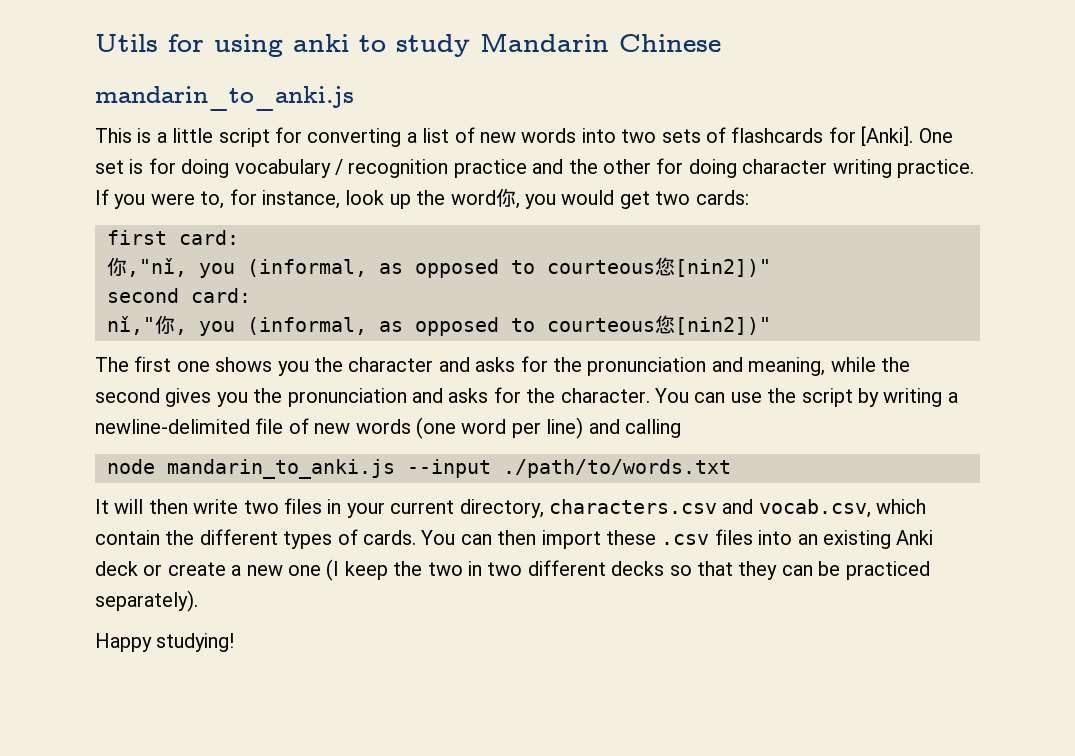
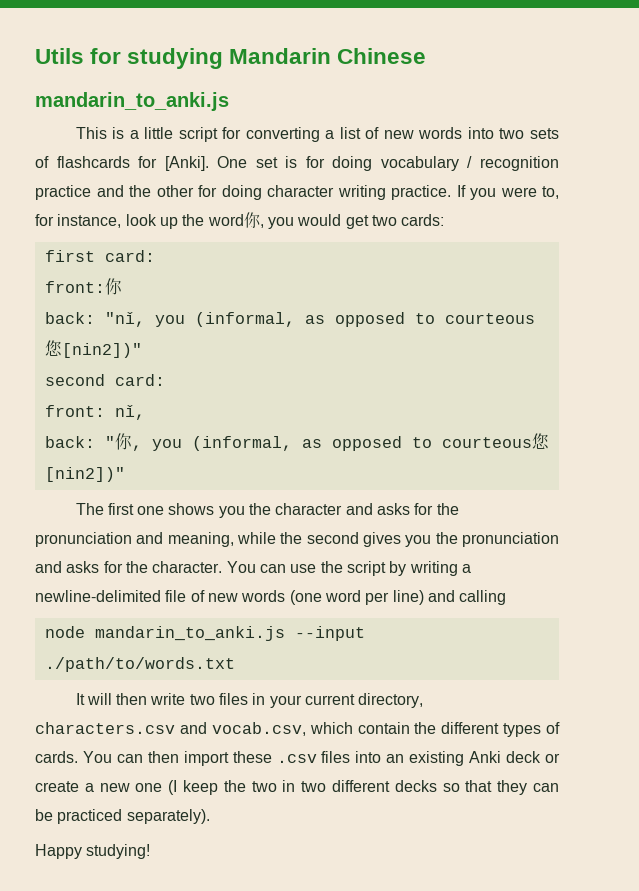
- Utils for using anki to study Mandarin Chinese
+ Utils for studying Mandarin Chinese
- 你,"nǐ, you (informal, as opposed to courteous您[nin2])"
+ front:你
+ back: "nǐ, you (informal, as opposed to courteous您[nin2])"
- nǐ,"你, you (informal, as opposed to courteous您[nin2])"
+ front: nǐ,
+ back: "你, you (informal, as opposed to courteous您[nin2])"

